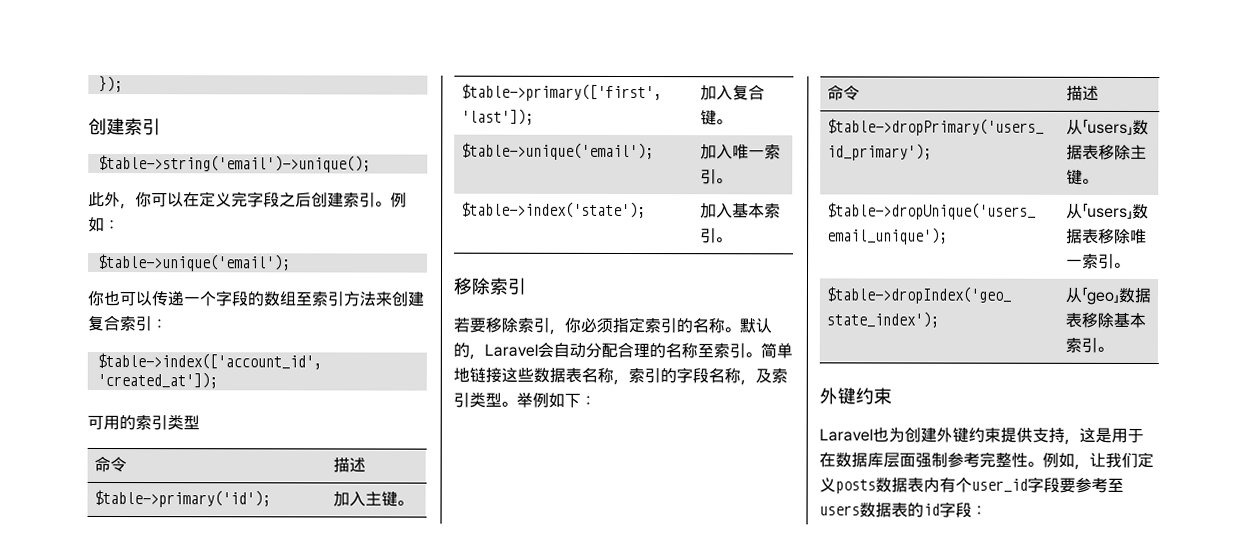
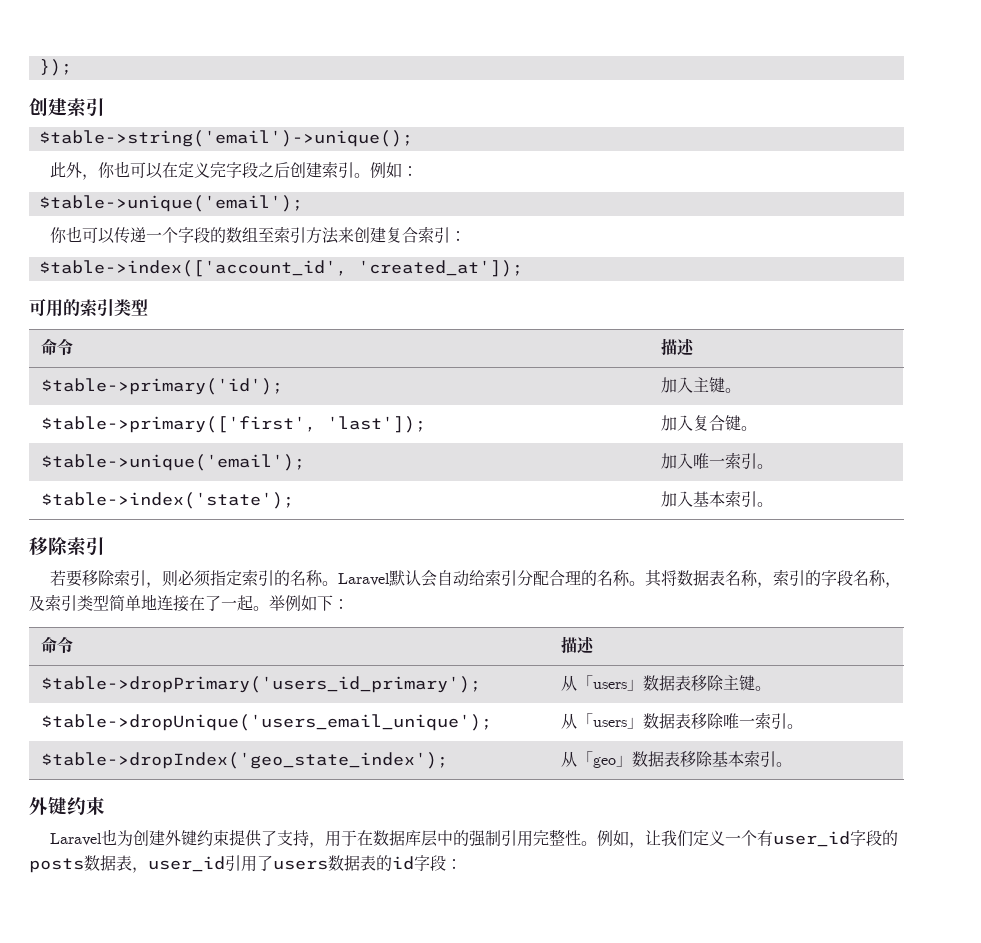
- 此外，你可以在定义完字段之后创建索引。
+ 此外，你也可以在定义完字段之后创建索引。
- 若要移除索引，你必须指定索引的名称。
+ 若要移除索引，则必须指定索引的名称。
- 默认的，Laravel会自动分配合理的名称至索引。简单地链接这些数据表名称，索引的字段名称，及索引类型。
+ Laravel默认会自动给索引分配合理的名称。其将数据表名称，索引的字段名称，及索引类型简单地连接在了一起。
- Laravel也为创建外键约束提供支持，这是用于在数据库层面强制参考完整性。
+ Laravel也为创建外键约束提供了支持，用于在数据库层中的强制引用完整性。
- 例如，让我们定义posts数据表内有个user_id字段要参考至users数据表的id字段：
+ 例如，让我们定义一个有user_id字段的posts数据表，user_id引用了users数据表的id字段：

